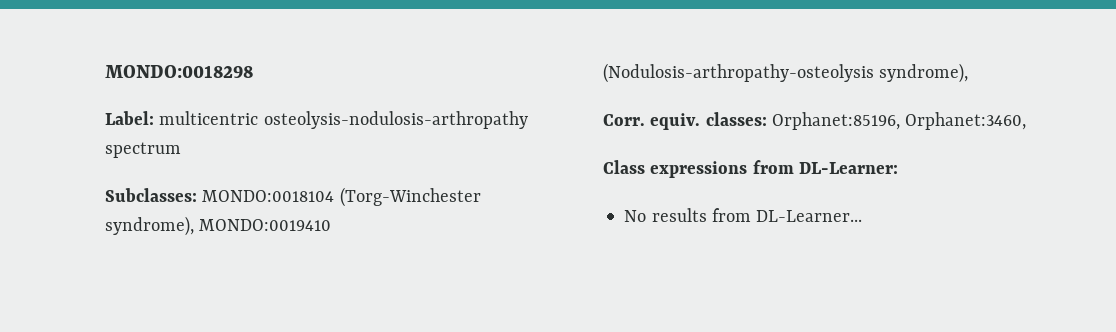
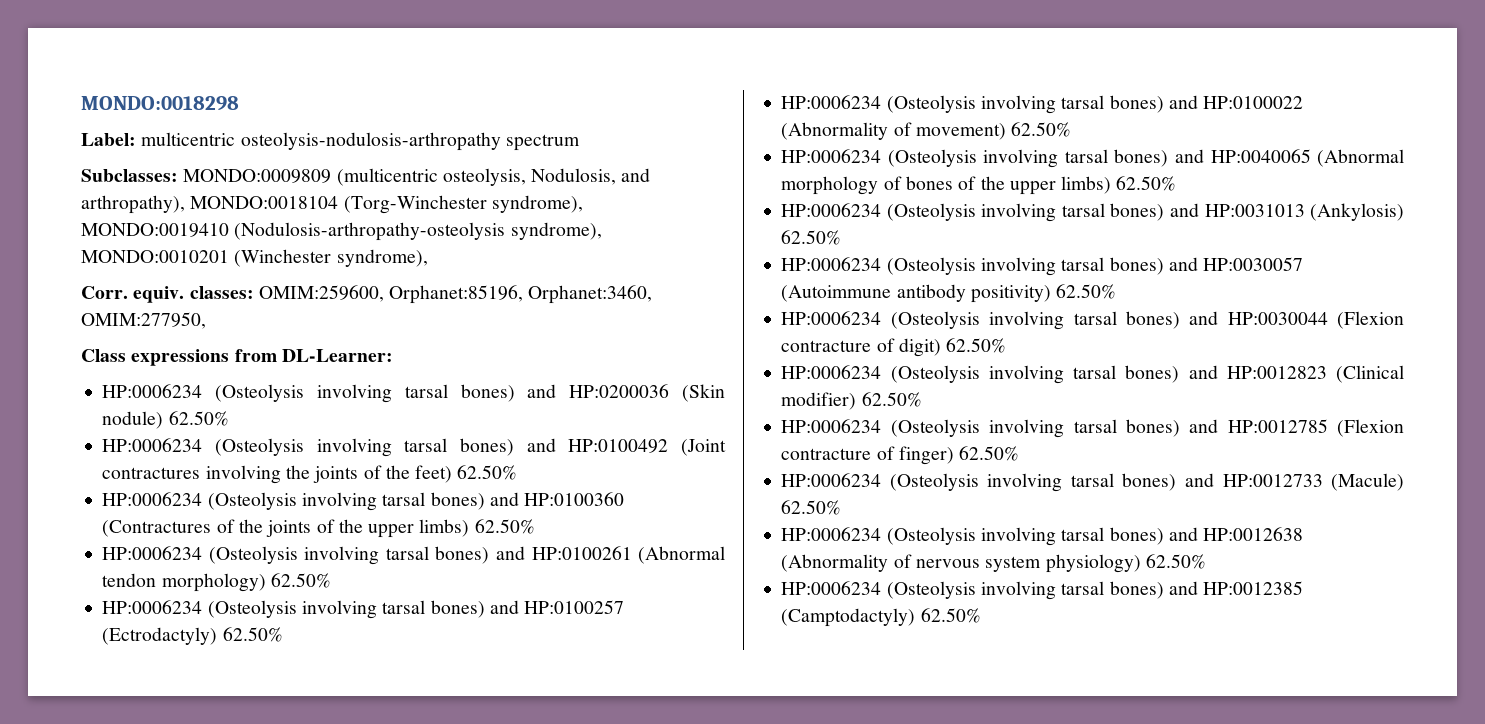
- Subclasses: MONDO:0018104 (Torg-Winchester syndrome), MONDO:0019410 (Nodulosis-arthropathy-osteolysis syndrome),
+ Subclasses: MONDO:0009809 (multicentric osteolysis, Nodulosis, and arthropathy), MONDO:0018104 (Torg-Winchester syndrome), MONDO:0019410 (Nodulosis-arthropathy-osteolysis syndrome), MONDO:0010201 (Winchester syndrome),
- Corr. equiv. classes: Orphanet:85196, Orphanet:3460,
+ Corr. equiv. classes: OMIM:259600, Orphanet:85196, Orphanet:3460, OMIM:277950,
- No results from DL-Learner...
+ HP:0006234 (Osteolysis involving tarsal bones) and HP:0200036 (Skin nodule) 62.50%
+ HP:0006234 (Osteolysis involving tarsal bones) and HP:0100492 (Joint contractures involving the joints of the feet) 62.50%
+ HP:0006234 (Osteolysis involving tarsal bones) and HP:0100360 (Contractures of the joints of the upper limbs) 62.50%
+ HP:0006234 (Osteolysis involving tarsal bones) and HP:0100261 (Abnormal tendon morphology) 62.50%
+ HP:0006234 (Osteolysis involving tarsal bones) and HP:0100257 (Ectrodactyly) 62.50%
+ HP:0006234 (Osteolysis involving tarsal bones) and HP:0100022 (Abnormality of movement) 62.50%
+ HP:0006234 (Osteolysis involving tarsal bones) and HP:0040065 (Abnormal morphology of bones of the upper limbs) 62.50%
+ HP:0006234 (Osteolysis involving tarsal bones) and HP:0031013 (Ankylosis) 62.50%
+ HP:0006234 (Osteolysis involving tarsal bones) and HP:0030057 (Autoimmune antibody positivity) 62.50%
+ HP:0006234 (Osteolysis involving tarsal bones) and HP:0030044 (Flexion contracture of digit) 62.50%
+ HP:0006234 (Osteolysis involving tarsal bones) and HP:0012823 (Clinical modifier) 62.50%
+ HP:0006234 (Osteolysis involving tarsal bones) and HP:0012785 (Flexion contracture of finger) 62.50%
+ HP:0006234 (Osteolysis involving tarsal bones) and HP:0012733 (Macule) 62.50%
+ HP:0006234 (Osteolysis involving tarsal bones) and HP:0012638 (Abnormality of nervous system physiology) 62.50%
+ HP:0006234 (Osteolysis involving tarsal bones) and HP:0012385 (Camptodactyly) 62.50%

